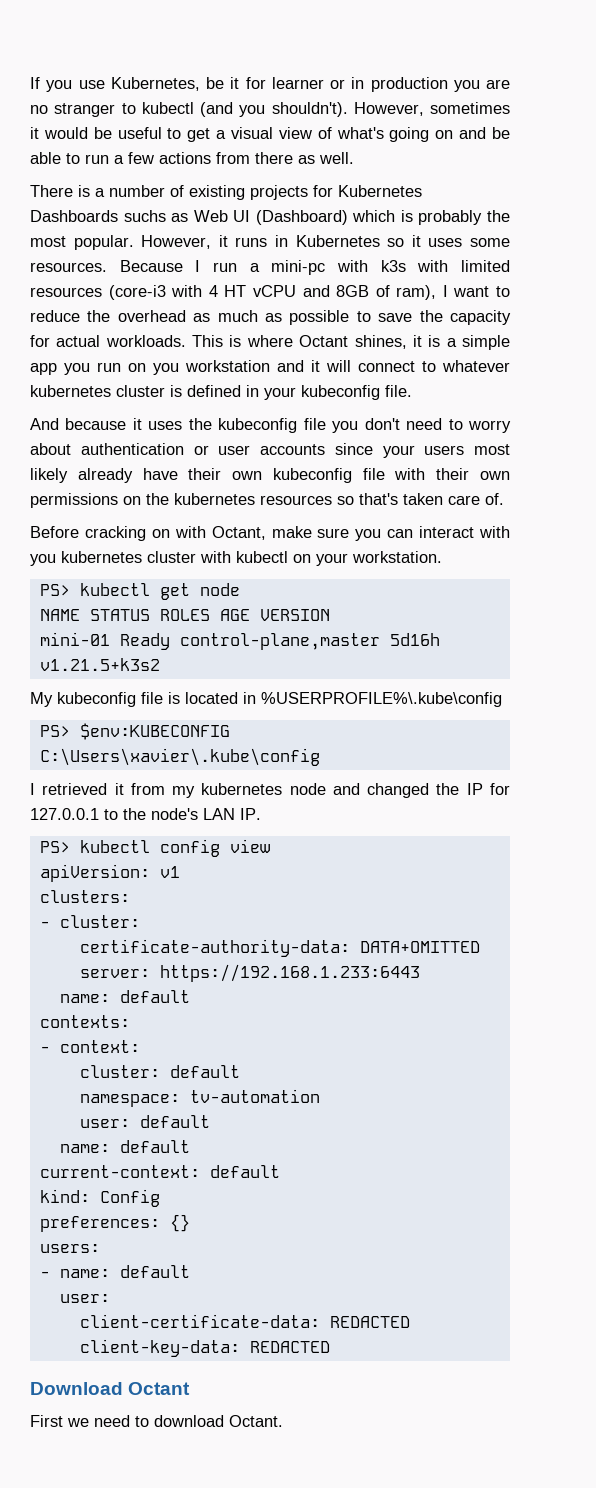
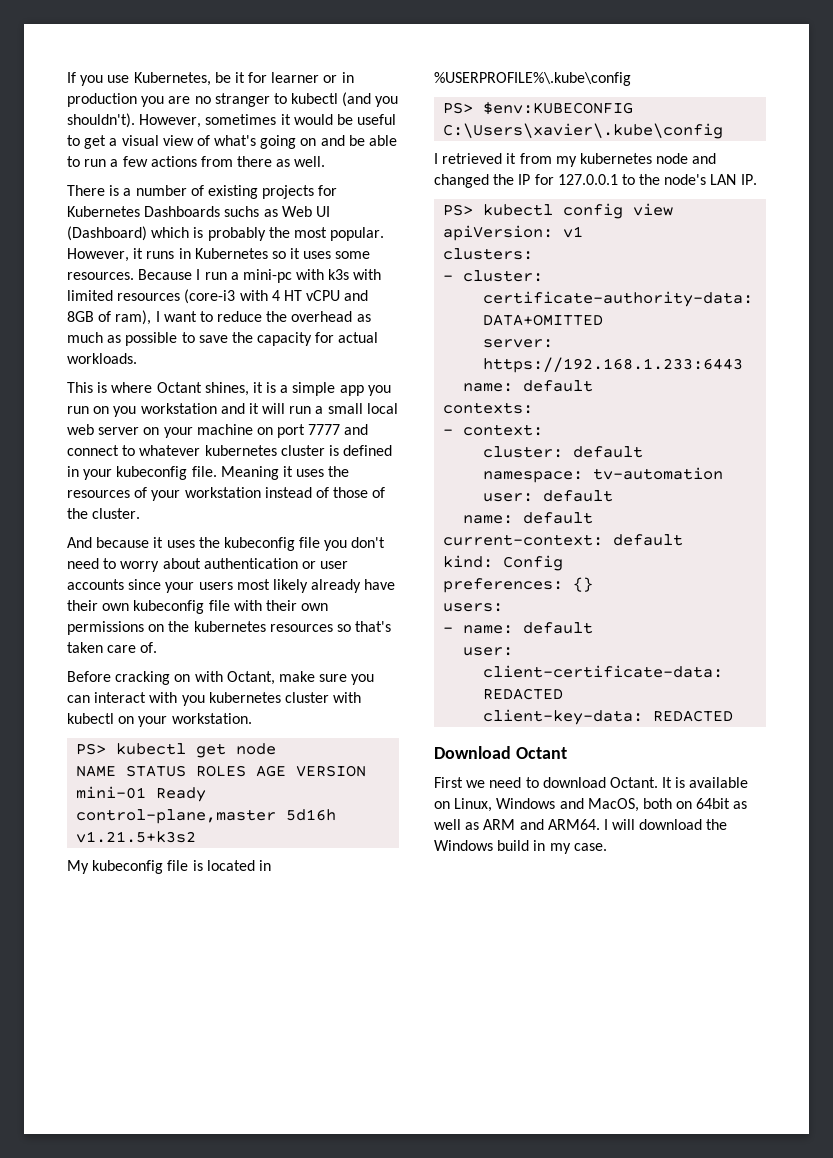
- Because I run a mini-pc with k3s with limited resources (core-i3 with 4 HT vCPU and 8GB of ram), I want to reduce the overhead as much as possible to save the capacity for actual workloads. This is where Octant shines, it is a simple app you run on you workstation and it will connect to whatever kubernetes cluster is defined in your kubeconfig file.
+ Because I run a mini-pc with k3s with limited resources (core-i3 with 4 HT vCPU and 8GB of ram), I want to reduce the overhead as much as possible to save the capacity for actual workloads.
+ This is where Octant shines, it is a simple app you run on you workstation and it will run a small local web server on your machine on port 7777 and connect to whatever kubernetes cluster is defined in your kubeconfig file. Meaning it uses the resources of your workstation instead of those of the cluster.
+ It is available on Linux, Windows and MacOS, both on 64bit as well as ARM and ARM64. I will download the Windows build in my case.

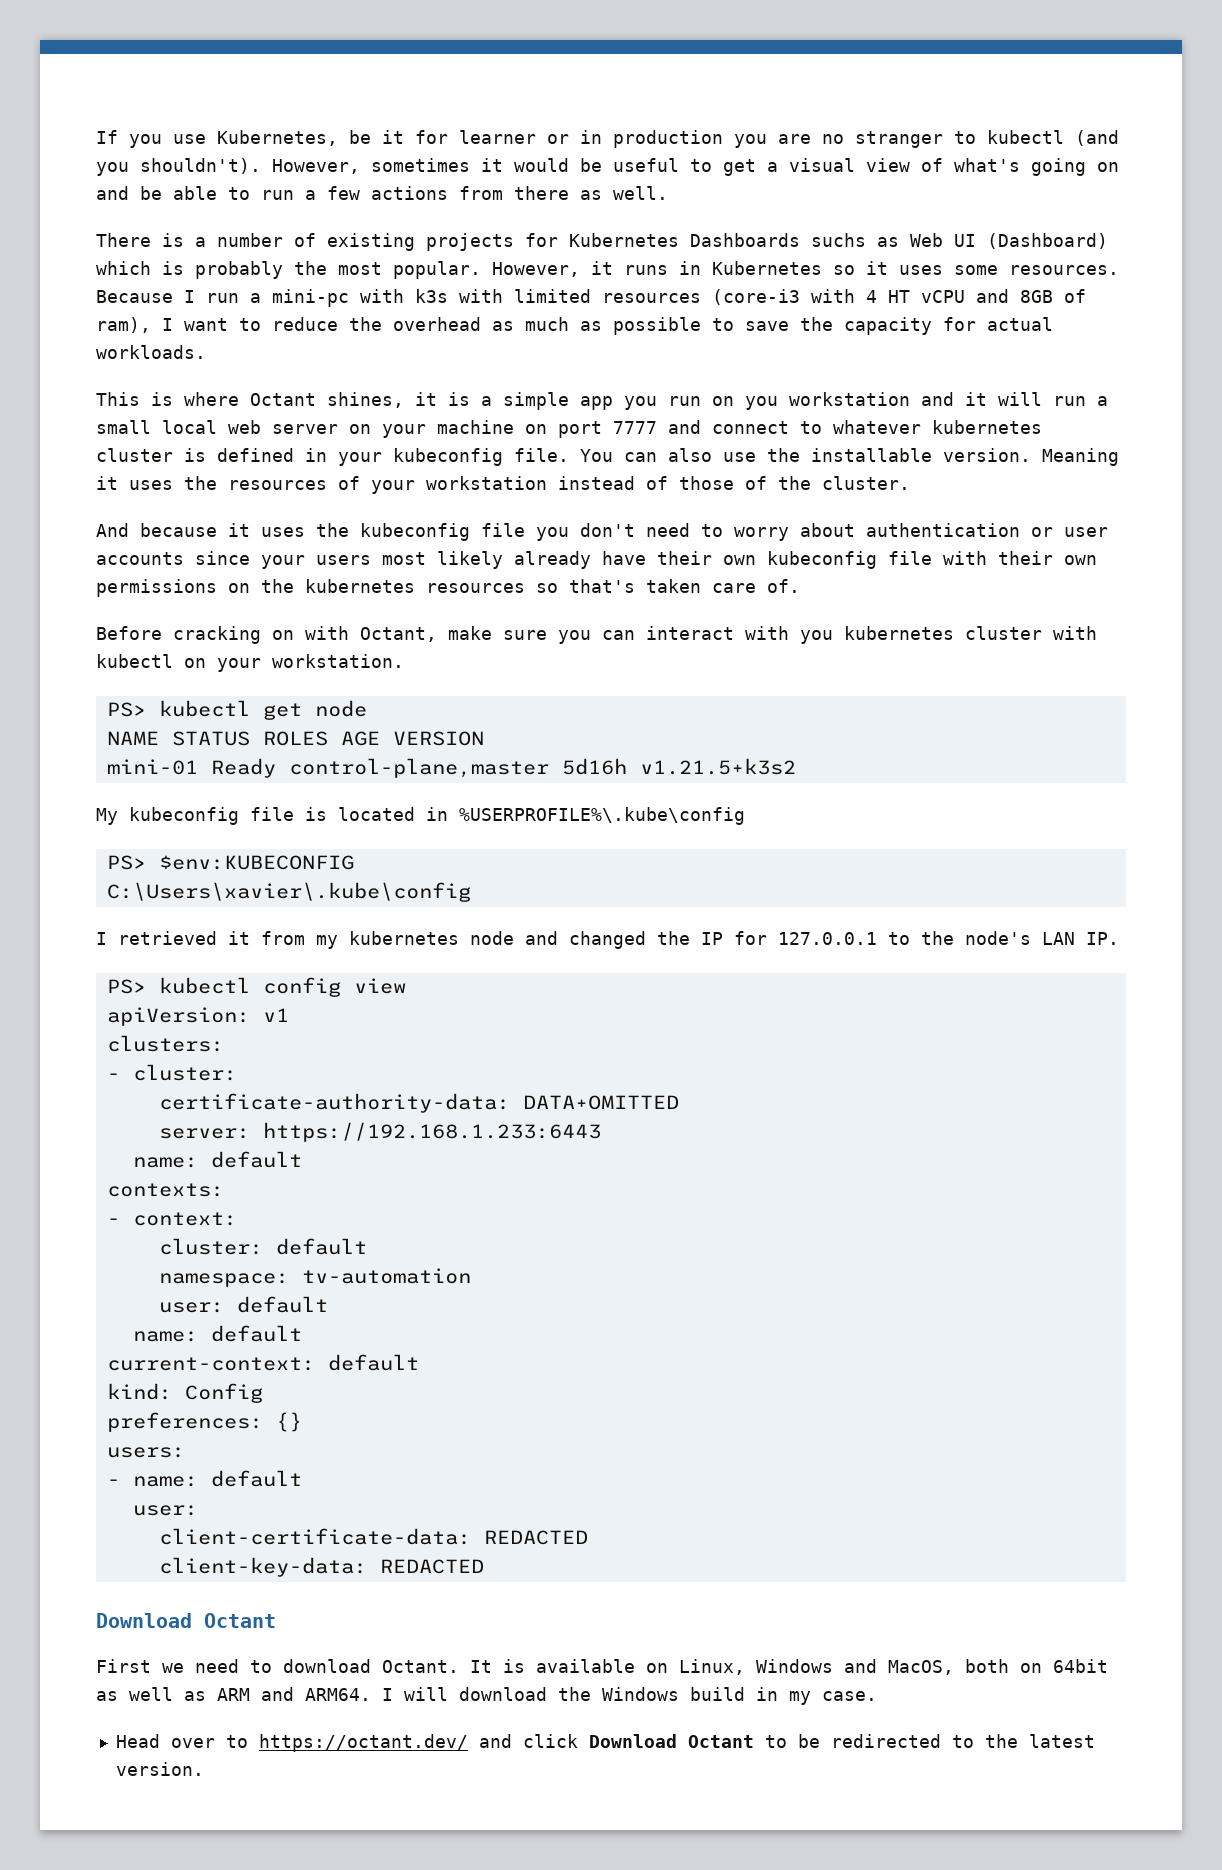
+ You can also use the installable version.
+ Head over to https://octant.dev/ and click Download Octant to be redirected to the latest version.

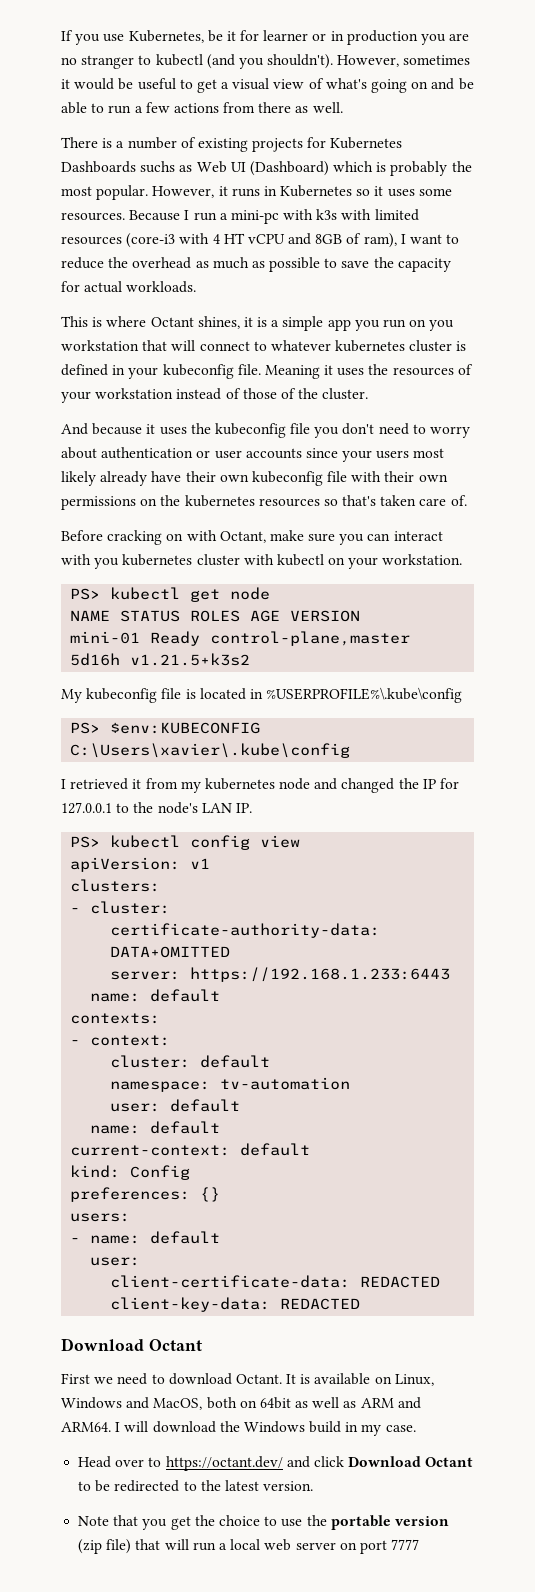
- This is where Octant shines, it is a simple app you run on you workstation and it will run a small local web server on your machine on port 7777 and connect to whatever kubernetes cluster is defined in your kubeconfig file.
+ This is where Octant shines, it is a simple app you run on you workstation that will connect to whatever kubernetes cluster is defined in your kubeconfig file.
- You can also use the installable version.
+ Note that you get the choice to use the portable version (zip file) that will run a local web server on port 7777

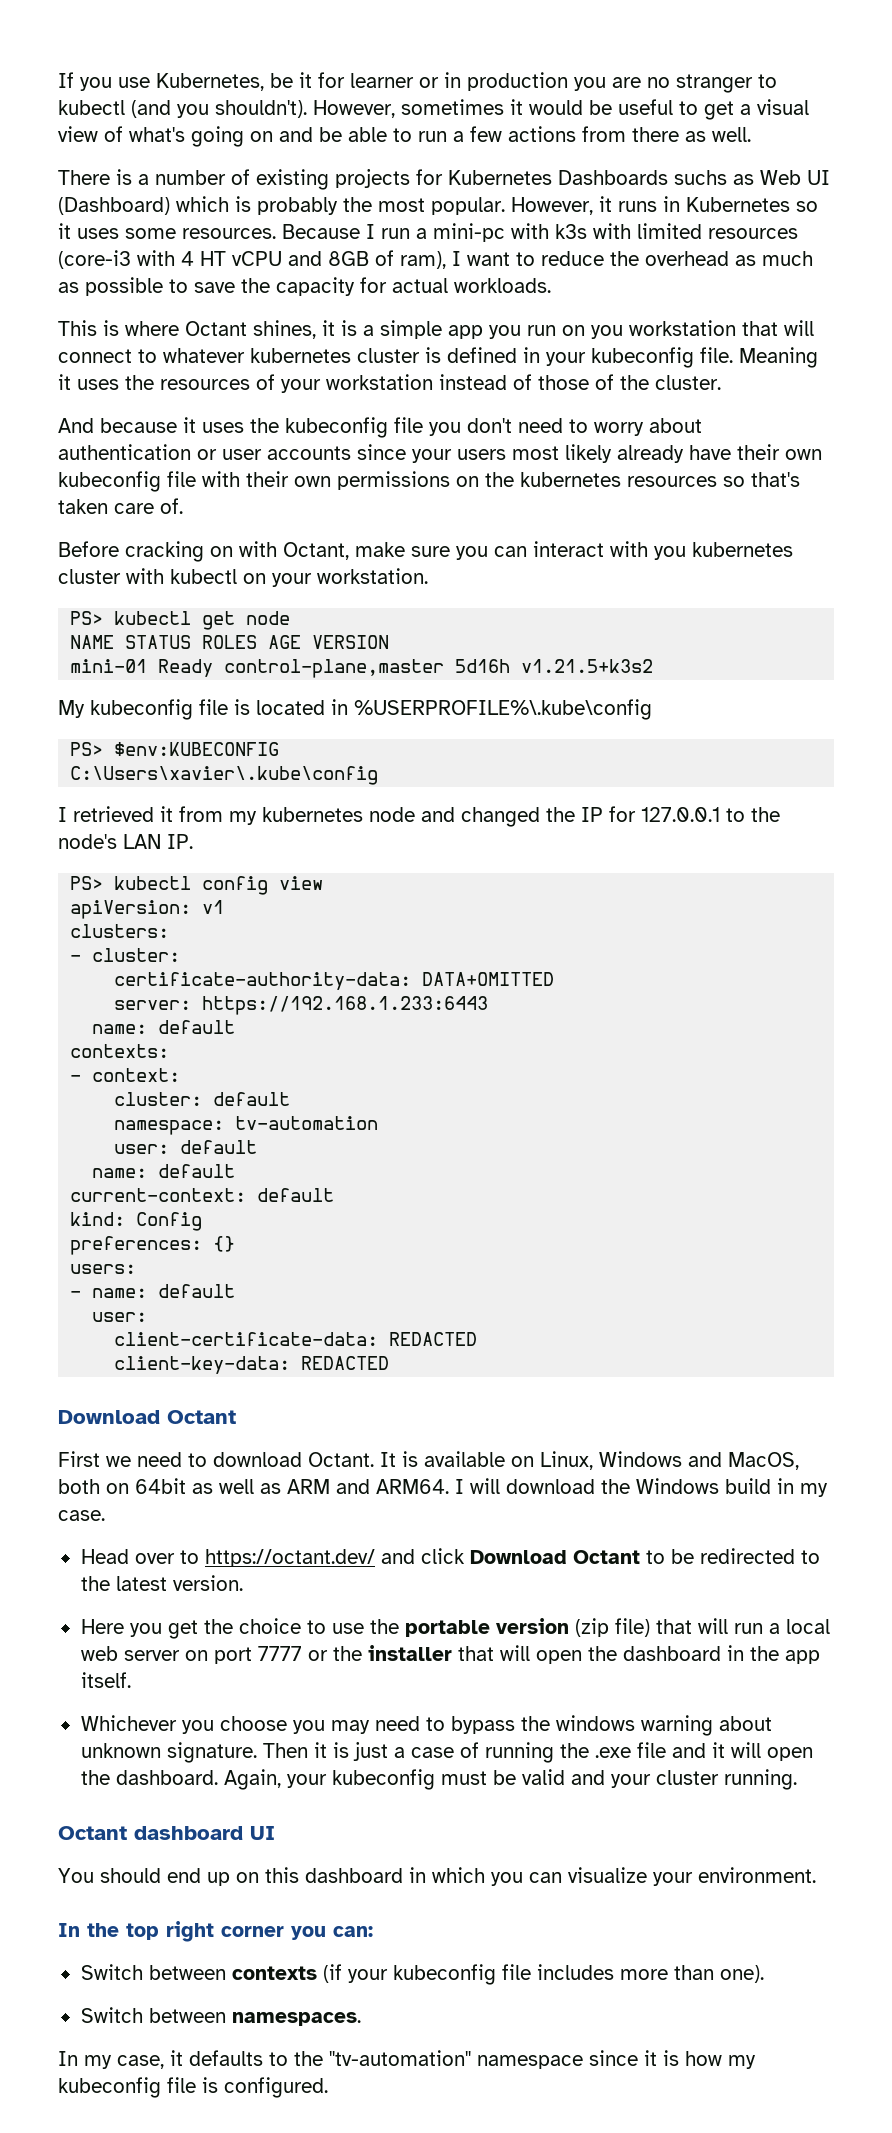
- Note that you get the choice to use the portable version (zip file) that will run a local web server on port 7777
+ Here you get the choice to use the portable version (zip file) that will run a local web server on port 7777 or the installer that will open the dashboard in the app itself.
+ Whichever you choose you may need to bypass the windows warning about unknown signature. Then it is just a case of running the .exe file and it will open the dashboard. Again, your kubeconfig must be valid and your cluster running.
+ Octant dashboard UI
+ You should end up on this dashboard in which you can visualize your environment.
+ In the top right corner you can:
+ Switch between contexts (if your kubeconfig file includes more than one).
+ Switch between namespaces.
+ In my case, it defaults to the "tv-automation" namespace since it is how my kubeconfig file is configured.

